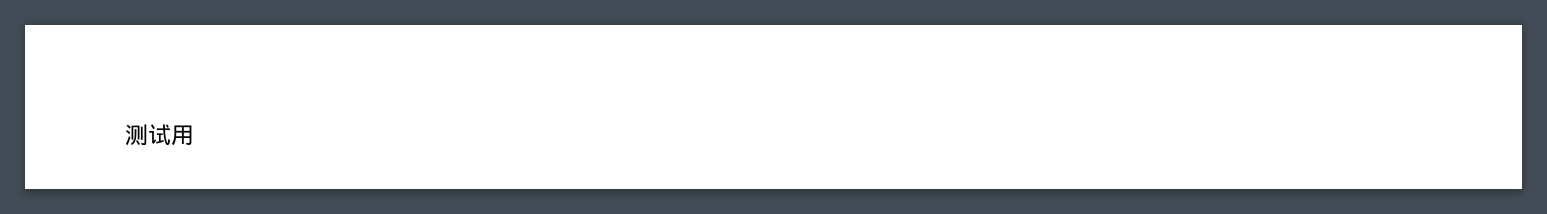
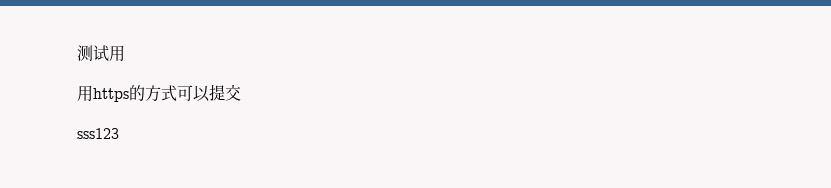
+ 用https的方式可以提交
+ sss123

